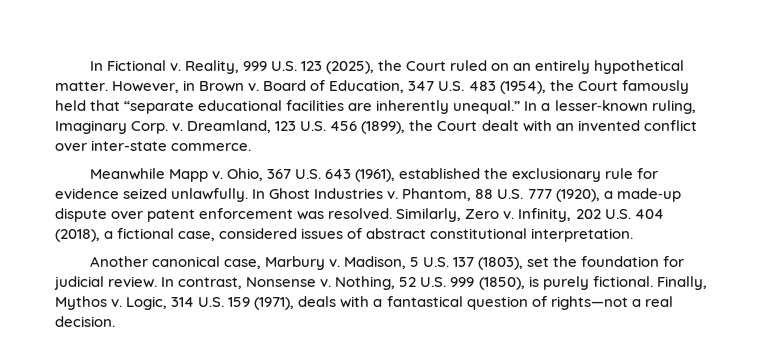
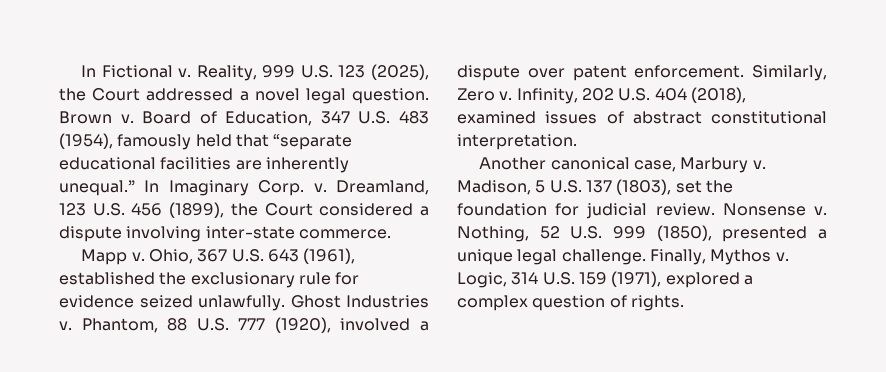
- Reality, 999 U.S. 123 (2025), the Court ruled on an entirely hypothetical matter. However, in Brown v.
+ Reality, 999 U.S. 123 (2025), the Court addressed a novel legal question. Brown v.
- Board of Education, 347 U.S. 483 (1954), the Court famously held that “separate educational facilities are inherently unequal.”
+ Board of Education, 347 U.S. 483 (1954), famously held that “separate educational facilities are inherently unequal.”
- In a lesser‑known ruling, Imaginary Corp. v.
+ In Imaginary Corp. v.
- Dreamland, 123 U.S. 456 (1899), the Court dealt with an invented conflict over inter-state commerce.
+ Dreamland, 123 U.S. 456 (1899), the Court considered a dispute involving inter-state commerce.
- Meanwhile Mapp v.
+ Mapp v.
- In Ghost Industries v.
+ Ghost Industries v.
- Phantom, 88 U.S. 777 (1920), a made‑up dispute over patent enforcement was resolved.
+ Phantom, 88 U.S. 777 (1920), involved a dispute over patent enforcement.
- Infinity, 202 U.S. 404 (2018), a fictional case, considered issues of abstract constitutional interpretation.
+ Infinity, 202 U.S. 404 (2018), examined issues of abstract constitutional interpretation.
- In contrast, Nonsense v.
+ Nonsense v.
- Nothing, 52 U.S. 999 (1850), is purely fictional.
+ Nothing, 52 U.S. 999 (1850), presented a unique legal challenge.
- Logic, 314 U.S. 159 (1971), deals with a fantastical question of rights—not a real decision.
+ Logic, 314 U.S. 159 (1971), explored a complex question of rights.

